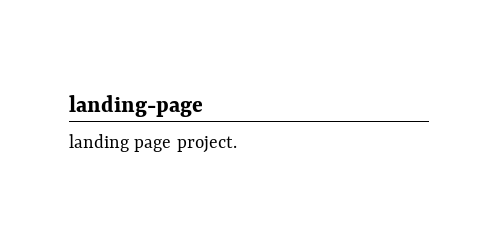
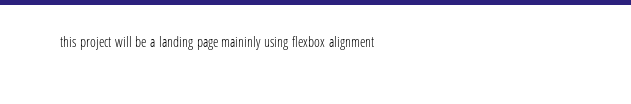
- landing-page
- landing page project.
+ this project will be a landing page maininly using flexbox alignment

